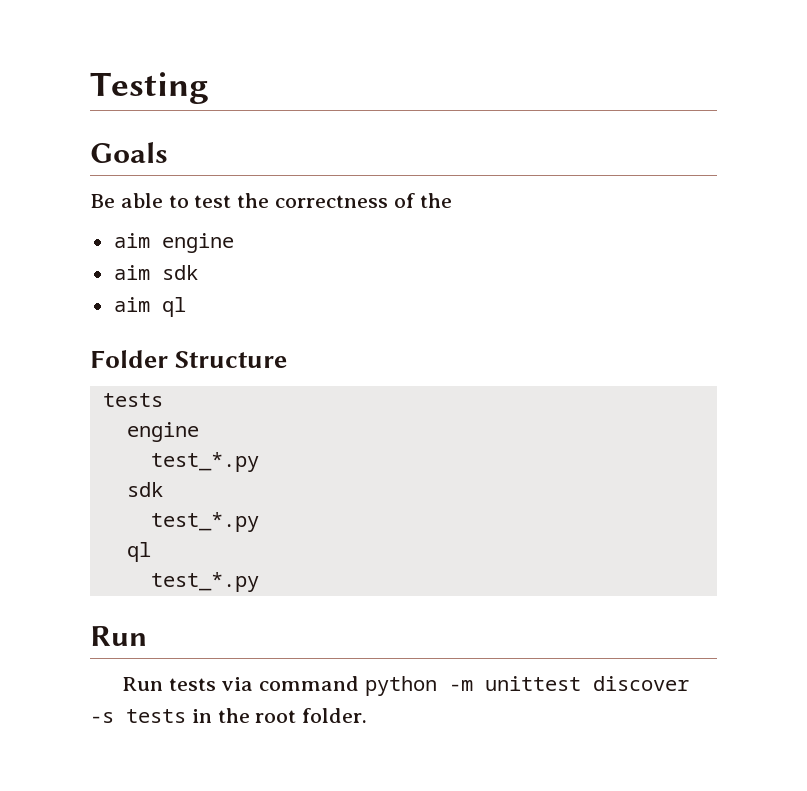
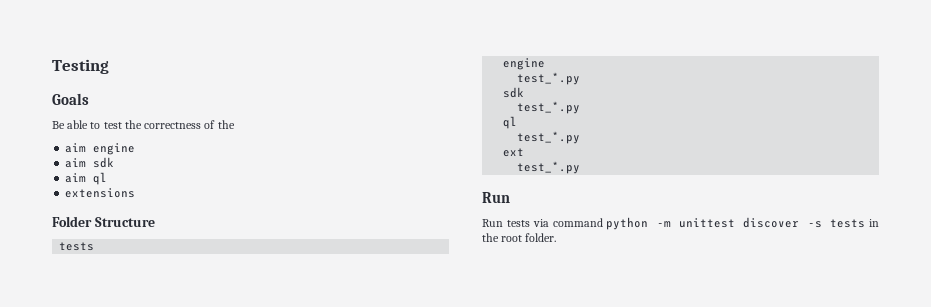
+ extensions
+ ext
+ test_*.py

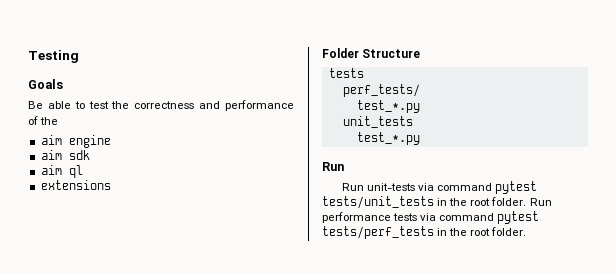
- Be able to test the correctness of the
+ Be able to test the correctness and performance of the
  Folder Structure
  tests
- engine
+ perf_tests/
  test_*.py
- sdk
- test_*.py
- ql
- test_*.py
- ext
+ unit_tests
- Run tests via command python -m unittest discover -s tests in the root folder.
+ Run unit-tests via command pytest tests/unit_tests in the root folder. Run performance tests via command pytest tests/perf_tests in the root folder.

